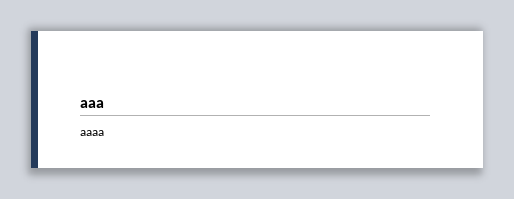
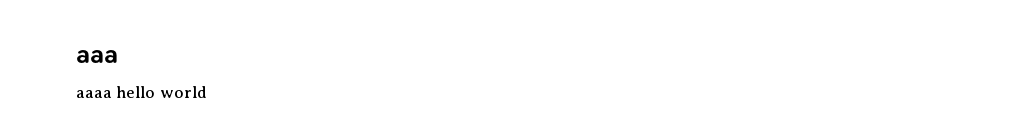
- aaaa
+ aaaa hello world

